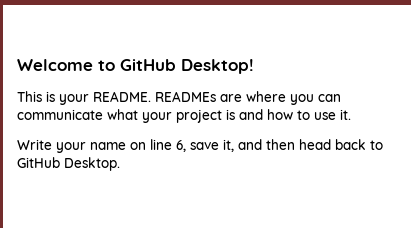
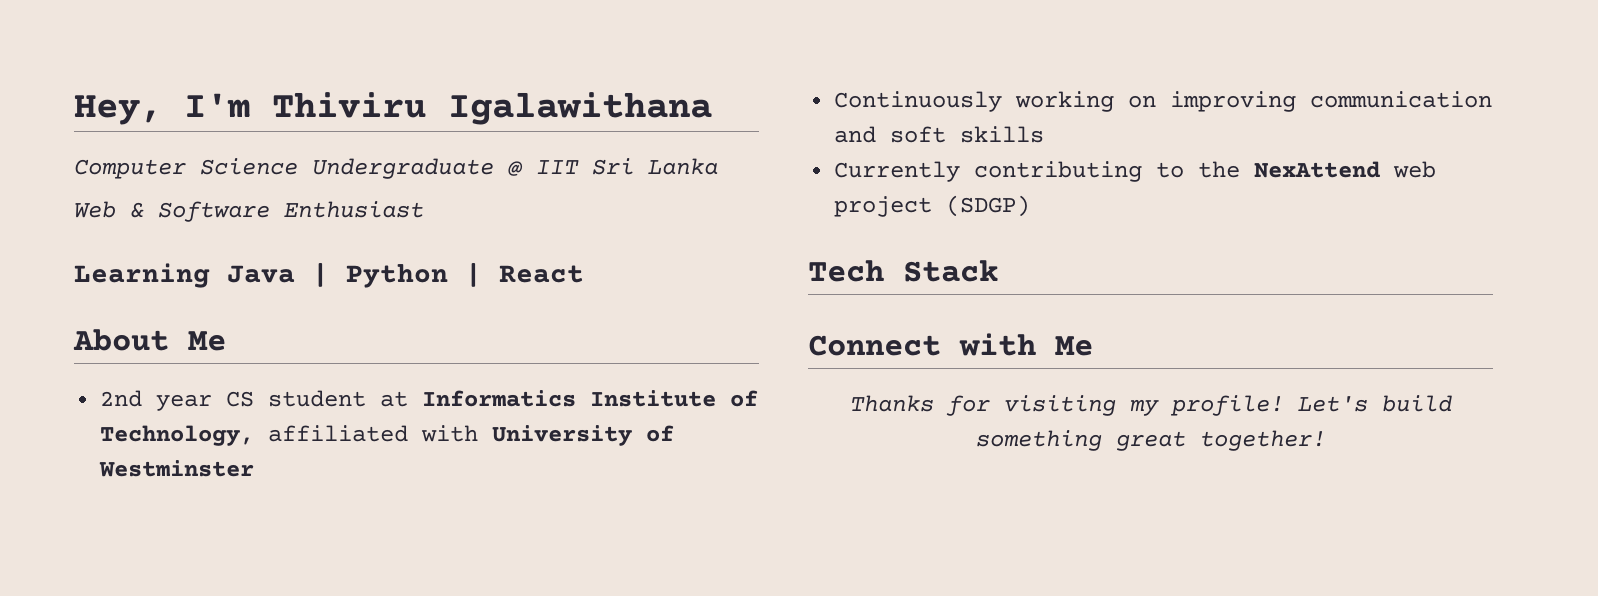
- Welcome to GitHub Desktop!
- This is your README. READMEs are where you can communicate what your project is and how to use it.
- Write your name on line 6, save it, and then head back to GitHub Desktop.
+ Hey, I'm Thiviru Igalawithana
+ Computer Science Undergraduate @ IIT Sri Lanka
+ Web & Software Enthusiast
+ Learning Java | Python | React
+ About Me
+ 2nd year CS student at Informatics Institute of Technology, affiliated with University of Westminster
+ Continuously working on improving communication and soft skills
+ Currently contributing to the NexAttend web project (SDGP)
+ Tech Stack
+ Connect with Me
+ Thanks for visiting my profile! Let's build something great together!

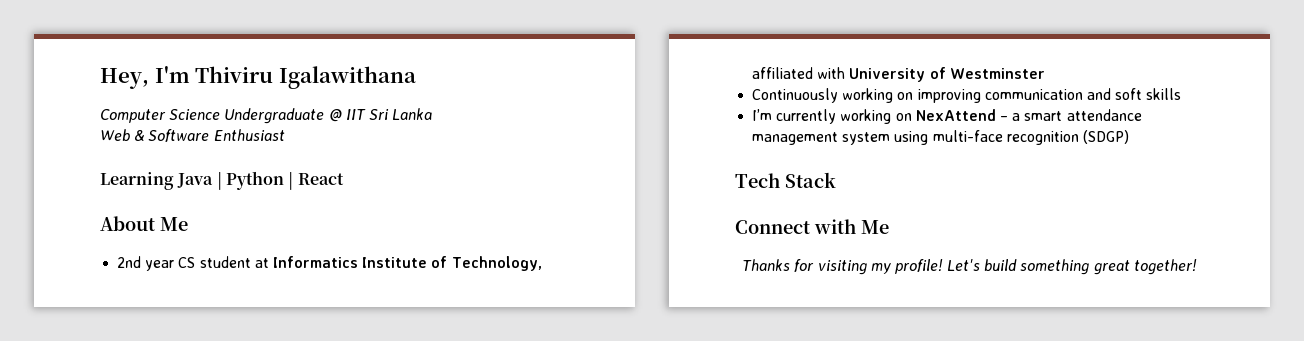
- Currently contributing to the NexAttend web project (SDGP)
+ I’m currently working on NexAttend – a smart attendance management system using multi-face recognition (SDGP)

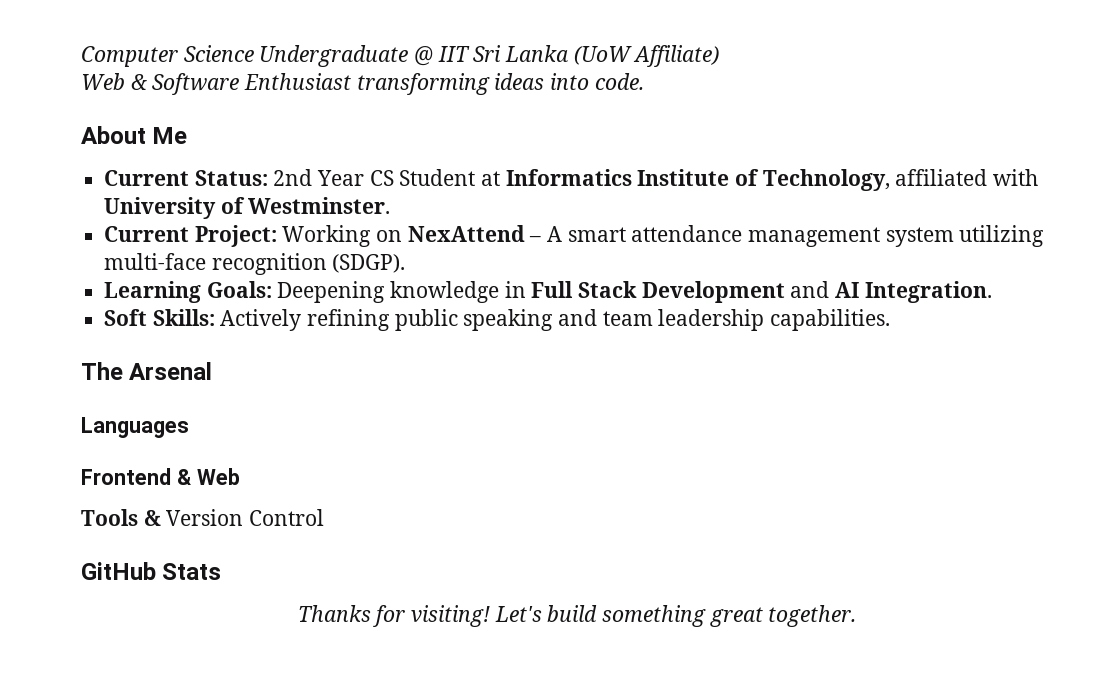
- Hey, I'm Thiviru Igalawithana
- Computer Science Undergraduate @ IIT Sri Lanka
+ Computer Science Undergraduate @ IIT Sri Lanka (UoW Affiliate)
- Web & Software Enthusiast
- Learning Java | Python | React
+ Web & Software Enthusiast transforming ideas into code.
  About Me
- 2nd year CS student at Informatics Institute of Technology, affiliated with University of Westminster
- Continuously working on improving communication and soft skills
- I’m currently working on NexAttend – a smart attendance management system using multi-face recognition (SDGP)
- Tech Stack
- Connect with Me
+ Current Status: 2nd Year CS Student at Informatics Institute of Technology, affiliated with University of Westminster.
+ Current Project: Working on NexAttend – A smart attendance management system utilizing multi-face recognition (SDGP).
+ Learning Goals: Deepening knowledge in Full Stack Development and AI Integration.
+ Soft Skills: Actively refining public speaking and team leadership capabilities.
+ The Arsenal
+ Languages
+ Frontend & Web
+ Tools & Version Control
+ GitHub Stats
- Thanks for visiting my profile!
+ Thanks for visiting!
- Let's build something great together!
+ Let's build something great together.

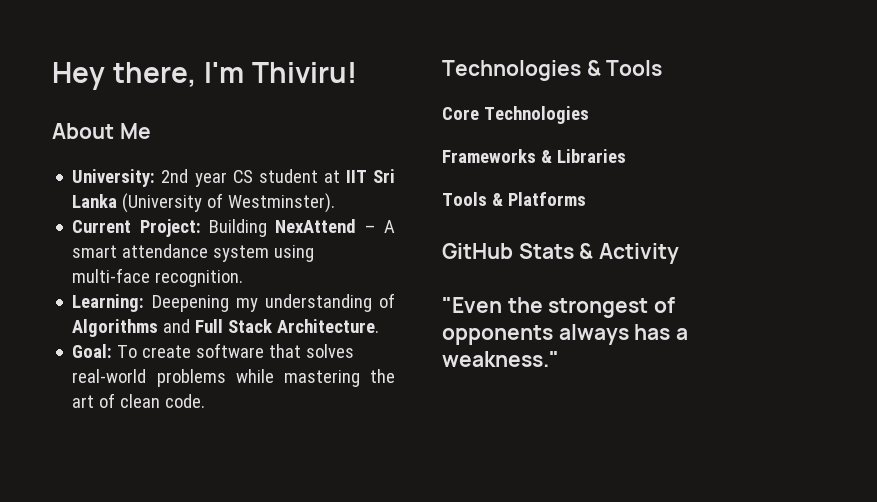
- Computer Science Undergraduate @ IIT Sri Lanka (UoW Affiliate)
- Web & Software Enthusiast transforming ideas into code.
+ Hey there, I'm Thiviru!
  About Me
- Current Status: 2nd Year CS Student at Informatics Institute of Technology, affiliated with University of Westminster.
+ University: 2nd year CS student at IIT Sri Lanka (University of Westminster).
- Current Project: Working on NexAttend – A smart attendance management system utilizing multi-face recognition (SDGP).
- Learning Goals: Deepening knowledge in Full Stack Development and AI Integration.
- Soft Skills: Actively refining public speaking and team leadership capabilities.
- The Arsenal
- Languages
- Frontend & Web
+ Current Project: Building NexAttend – A smart attendance system using multi-face recognition.
+ Learning: Deepening my understanding of Algorithms and Full Stack Architecture.
+ Goal: To create software that solves real-world problems while mastering the art of clean code.
+ Technologies & Tools
+ Core Technologies
+ Frameworks & Libraries
- Tools & Version Control
+ Tools & Platforms
- GitHub Stats
- Thanks for visiting! Let's build something great together.
+ GitHub Stats & Activity
+ "Even the strongest of opponents always has a weakness."

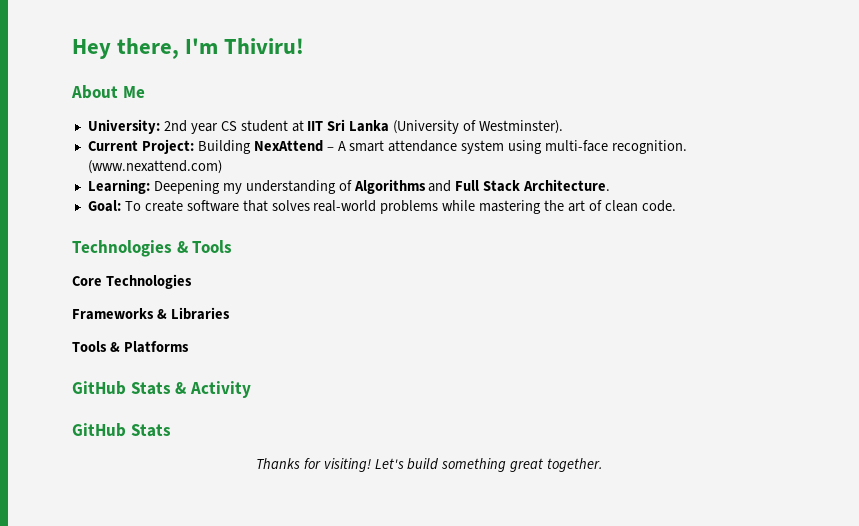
+ (www.nexattend.com)
  GitHub Stats & Activity
- "Even the strongest of opponents always has a weakness."
+ GitHub Stats
+ Thanks for visiting! Let's build something great together.

